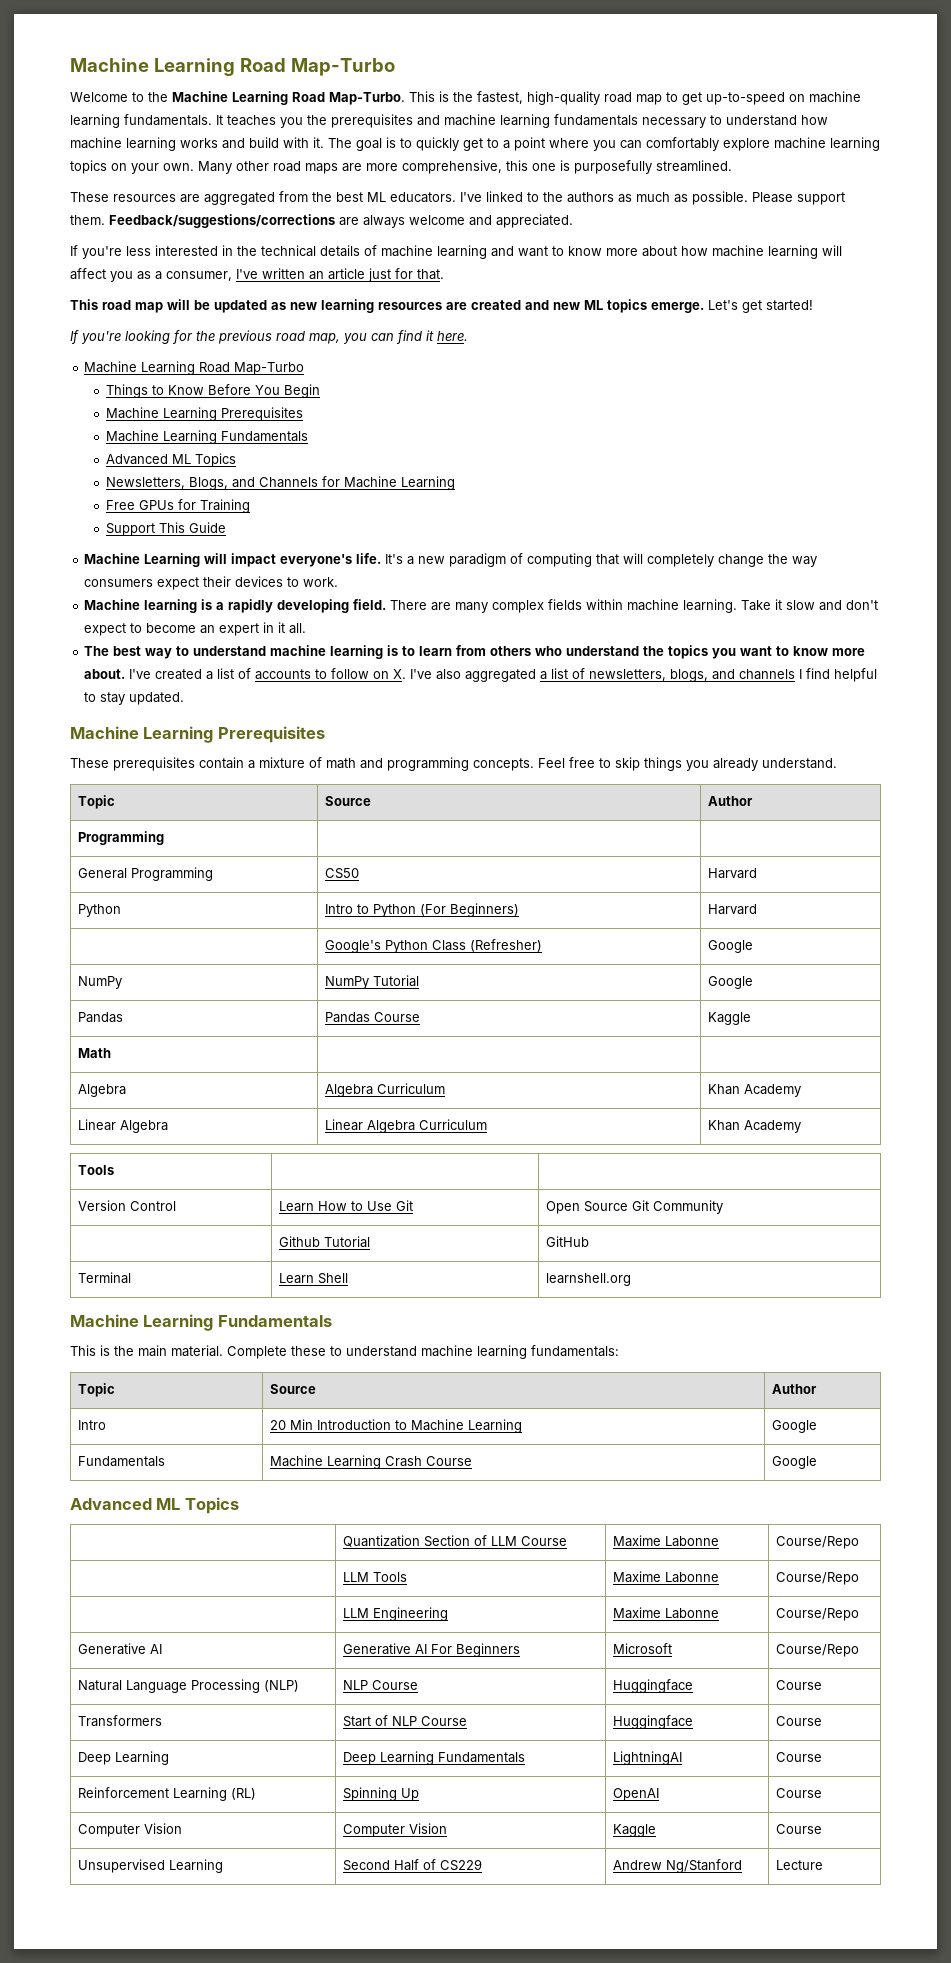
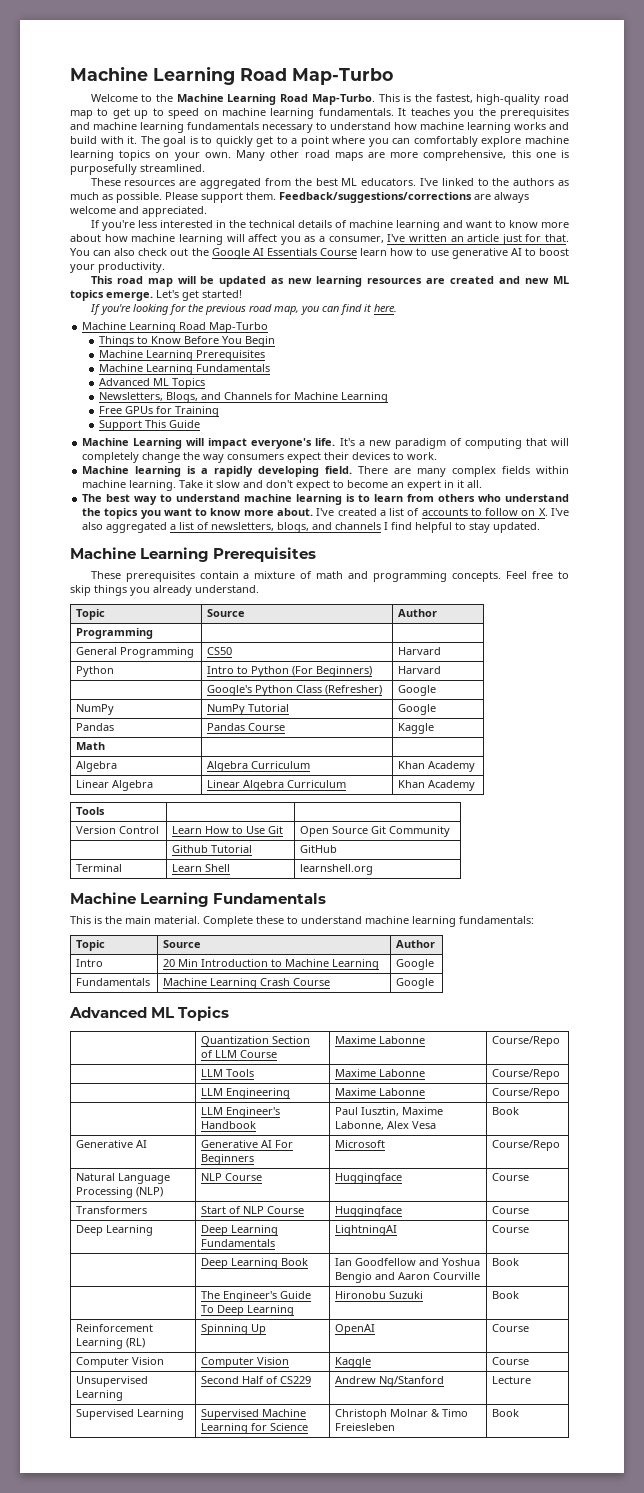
- This is the fastest, high-quality road map to get up-to-speed on machine learning fundamentals.
+ This is the fastest, high-quality road map to get up to speed on machine learning fundamentals.
+ You can also check out the Google AI Essentials Course learn how to use generative AI to boost your productivity.
+ | LLM Engineer's Handbook | Paul Iusztin, Maxime Labonne, Alex Vesa | Book
+ | Deep Learning Book | Ian Goodfellow and Yoshua Bengio and Aaron Courville | Book
+ | The Engineer's Guide To Deep Learning | Hironobu Suzuki | Book
+ Supervised Learning | Supervised Machine Learning for Science | Christoph Molnar & Timo Freiesleben | Book

